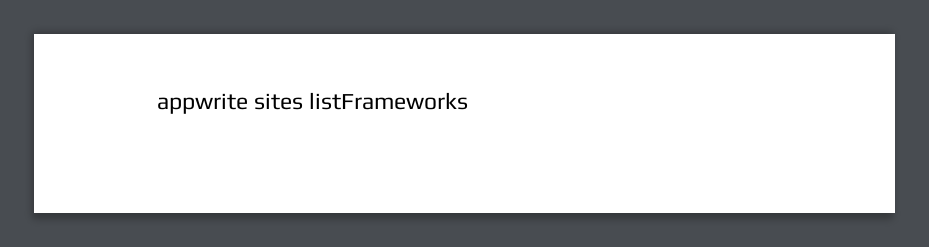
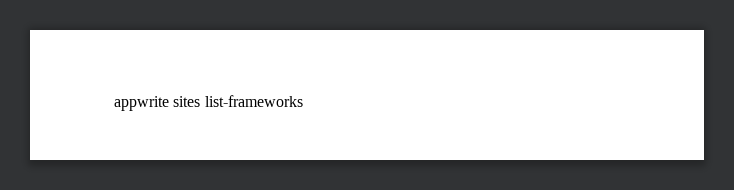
- appwrite sites listFrameworks
+ appwrite sites list-frameworks

